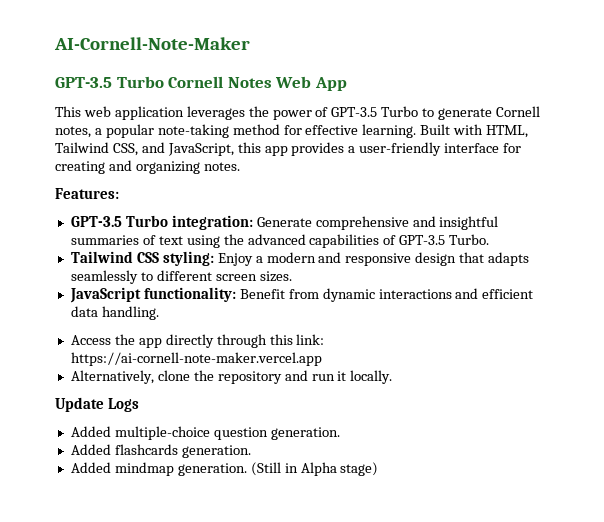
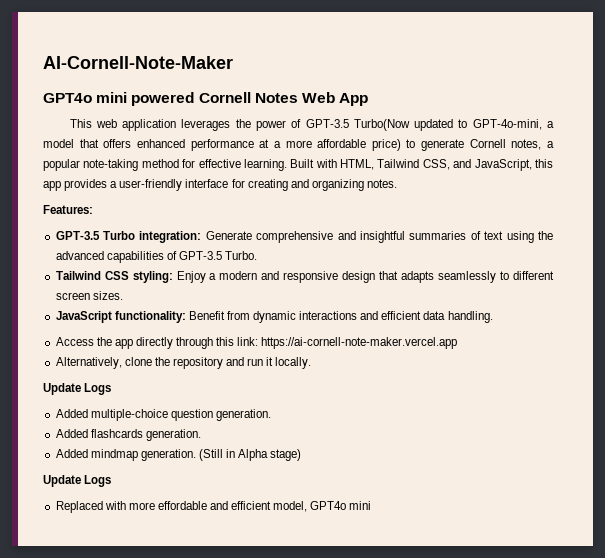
- GPT-3.5 Turbo Cornell Notes Web App
+ GPT4o mini powered Cornell Notes Web App
- This web application leverages the power of GPT-3.5 Turbo to generate Cornell notes, a popular note-taking method for effective learning.
+ This web application leverages the power of GPT-3.5 Turbo(Now updated to GPT-4o-mini, a model that offers enhanced performance at a more affordable price) to generate Cornell notes, a popular note-taking method for effective learning.
  (Still in Alpha stage)
+ Update Logs
+ Replaced with more effordable and efficient model, GPT4o mini

